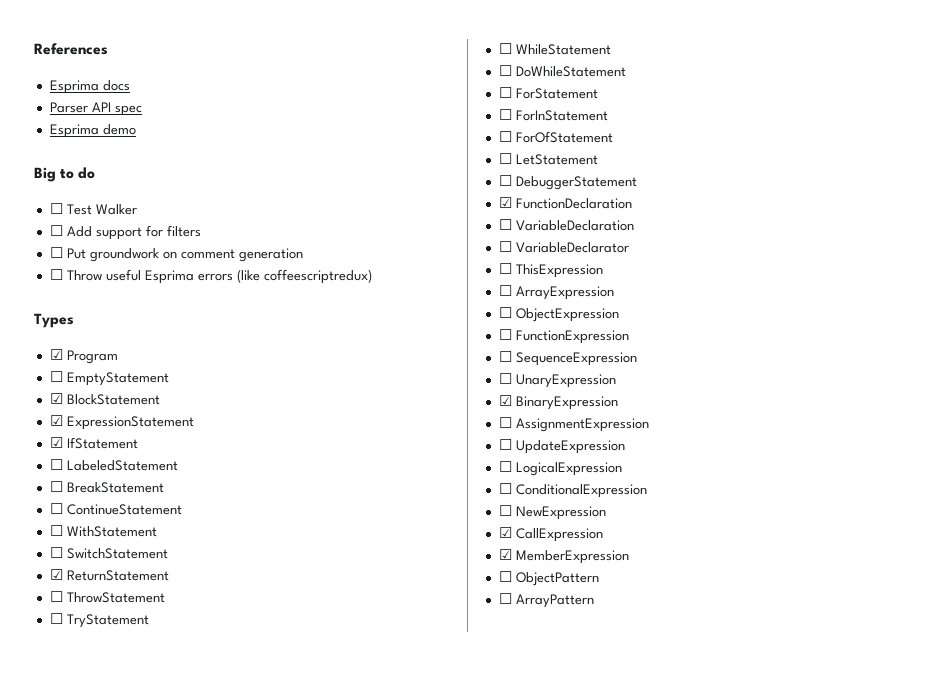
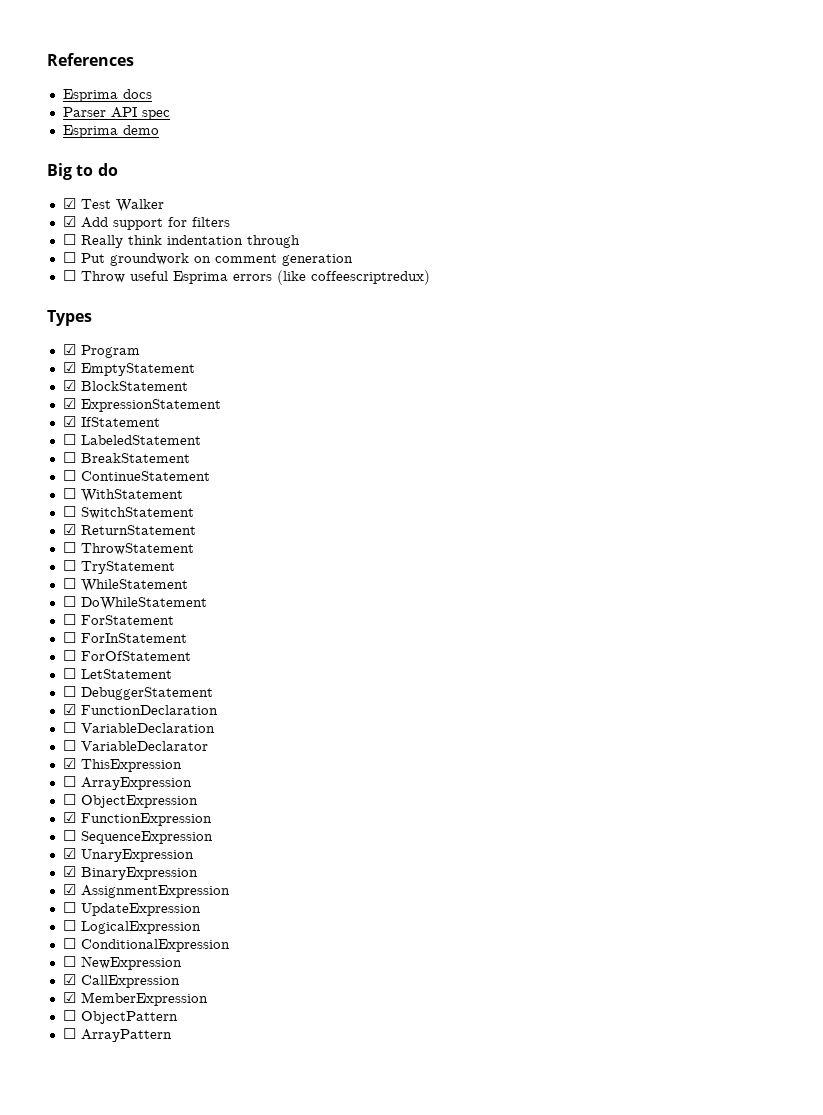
- ☐ Test Walker
+ ☑ Test Walker
- ☐ Add support for filters
+ ☑ Add support for filters
+ ☐ Really think indentation through
- ☐ EmptyStatement
+ ☑ EmptyStatement
- ☐ ThisExpression
+ ☑ ThisExpression
- ☐ FunctionExpression
+ ☑ FunctionExpression
- ☐ UnaryExpression
+ ☑ UnaryExpression
- ☐ AssignmentExpression
+ ☑ AssignmentExpression

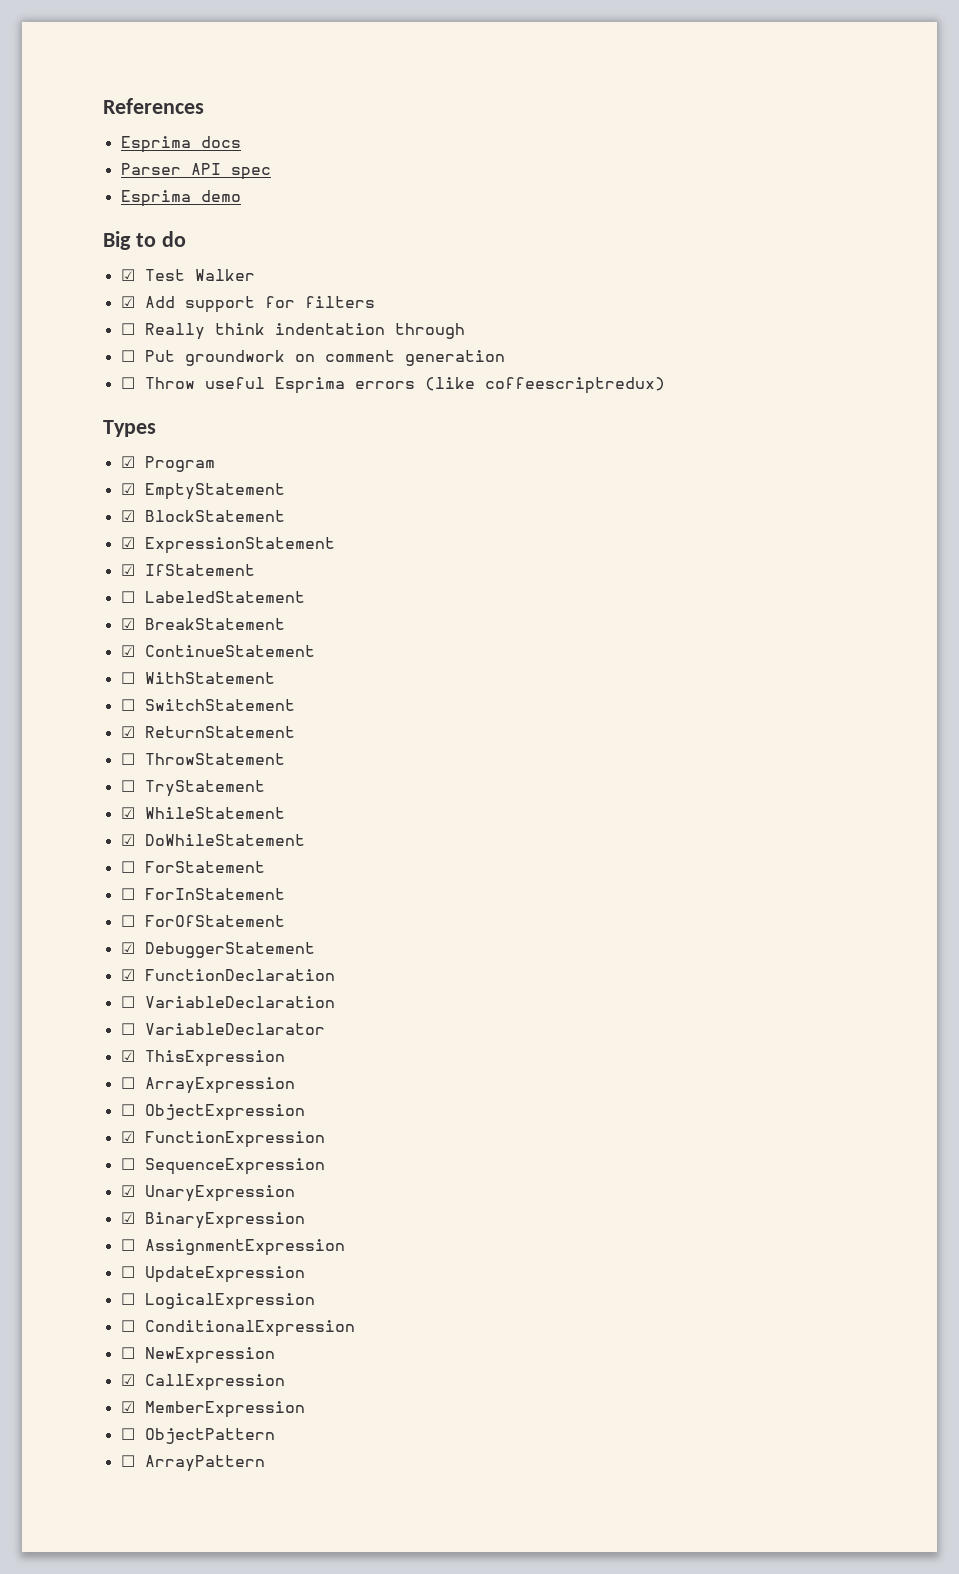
- ☐ BreakStatement
+ ☑ BreakStatement
- ☐ ContinueStatement
+ ☑ ContinueStatement
- ☐ WhileStatement
+ ☑ WhileStatement
- ☐ DoWhileStatement
+ ☑ DoWhileStatement
- ☐ LetStatement
- ☐ DebuggerStatement
+ ☑ DebuggerStatement
- ☑ AssignmentExpression
+ ☐ AssignmentExpression

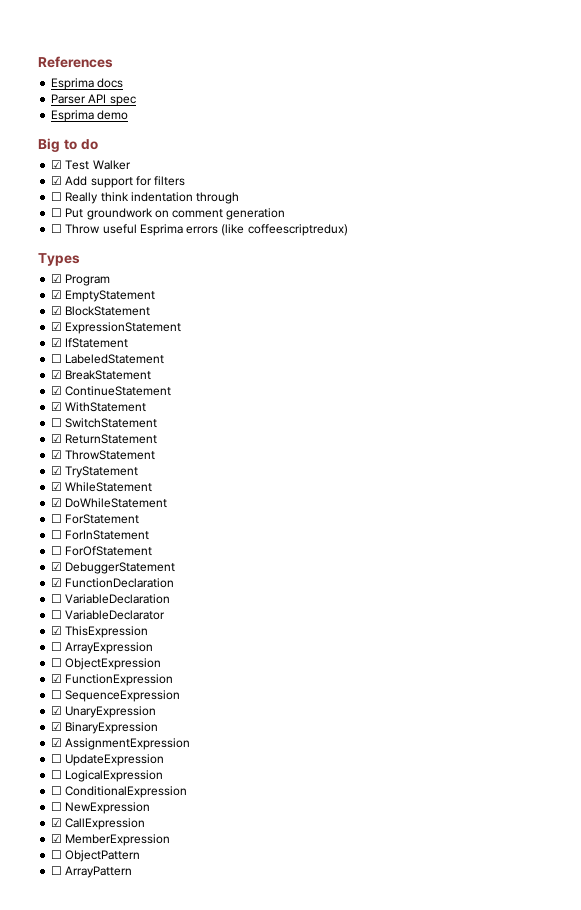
- ☐ WithStatement
+ ☑ WithStatement
- ☐ ThrowStatement
+ ☑ ThrowStatement
- ☐ TryStatement
+ ☑ TryStatement
- ☐ AssignmentExpression
+ ☑ AssignmentExpression

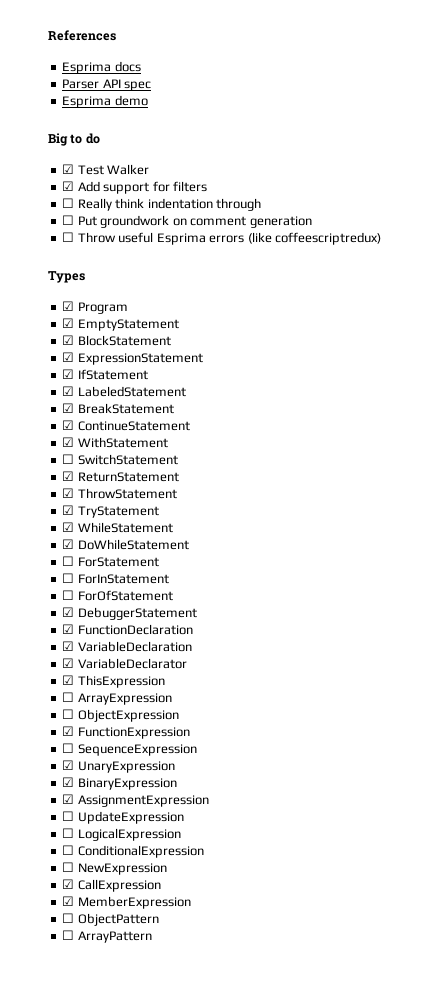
- ☐ LabeledStatement
+ ☑ LabeledStatement
- ☐ VariableDeclaration
+ ☑ VariableDeclaration
- ☐ VariableDeclarator
+ ☑ VariableDeclarator

